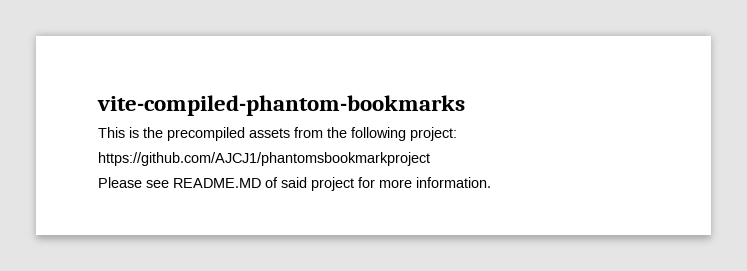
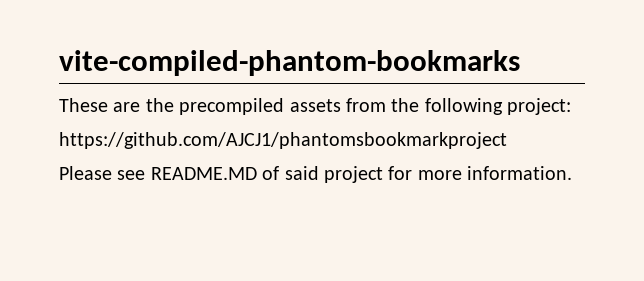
- This is the precompiled assets from the following project:
+ These are the precompiled assets from the following project:

